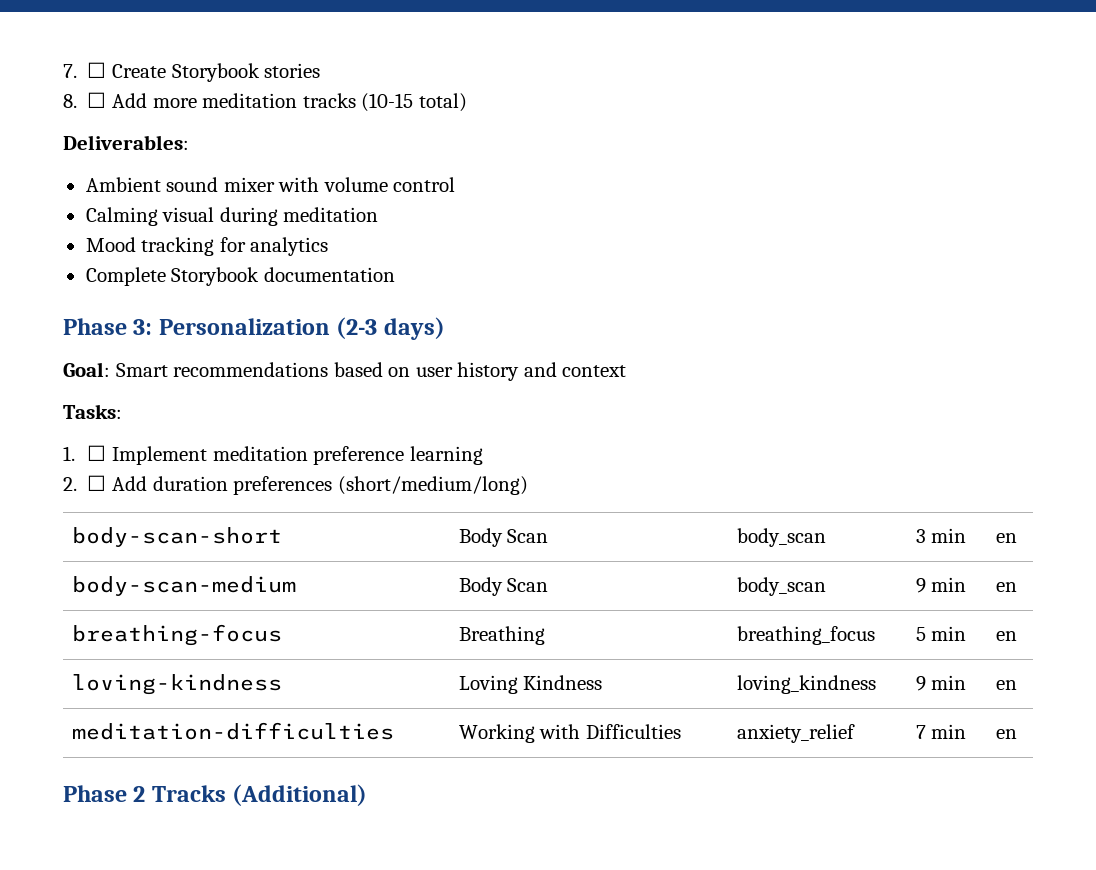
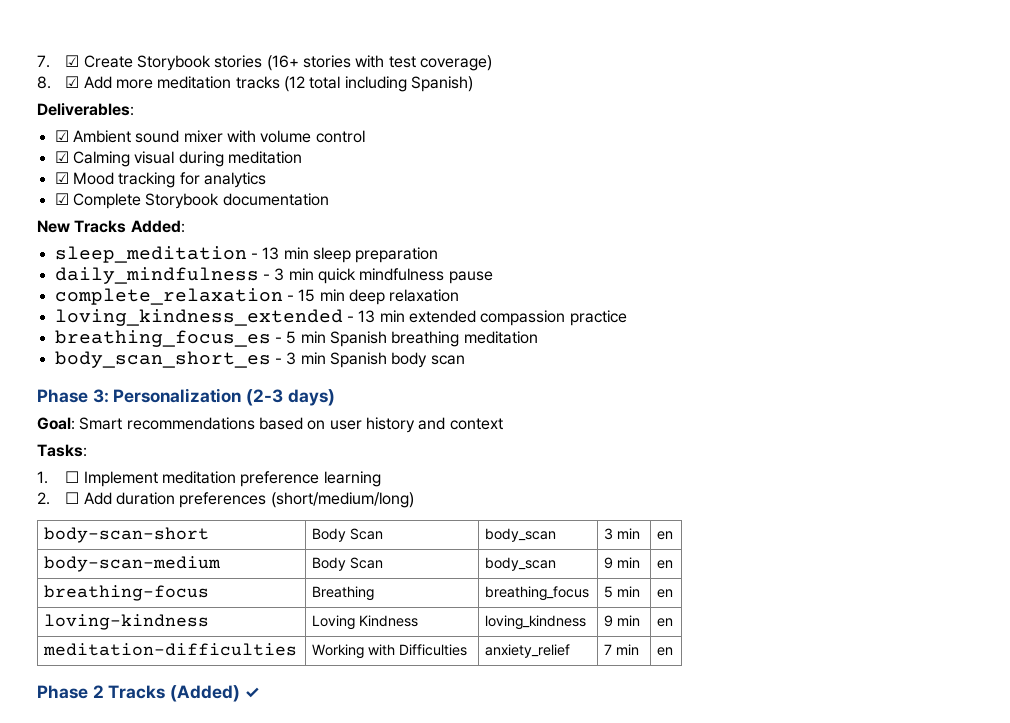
- 7. ☐ Create Storybook stories
+ 7. ☑ Create Storybook stories (16+ stories with test coverage)
- 8. ☐ Add more meditation tracks (10-15 total)
+ 8. ☑ Add more meditation tracks (12 total including Spanish)
- Ambient sound mixer with volume control
+ ☑ Ambient sound mixer with volume control
- Calming visual during meditation
+ ☑ Calming visual during meditation
- Mood tracking for analytics
+ ☑ Mood tracking for analytics
- Complete Storybook documentation
+ ☑ Complete Storybook documentation
+ New Tracks Added:
+ sleep_meditation - 13 min sleep preparation
+ daily_mindfulness - 3 min quick mindfulness pause
+ complete_relaxation - 15 min deep relaxation
+ loving_kindness_extended - 13 min extended compassion practice
+ breathing_focus_es - 5 min Spanish breathing meditation
+ body_scan_short_es - 3 min Spanish body scan
- Phase 2 Tracks (Additional)
+ Phase 2 Tracks (Added) ✓

